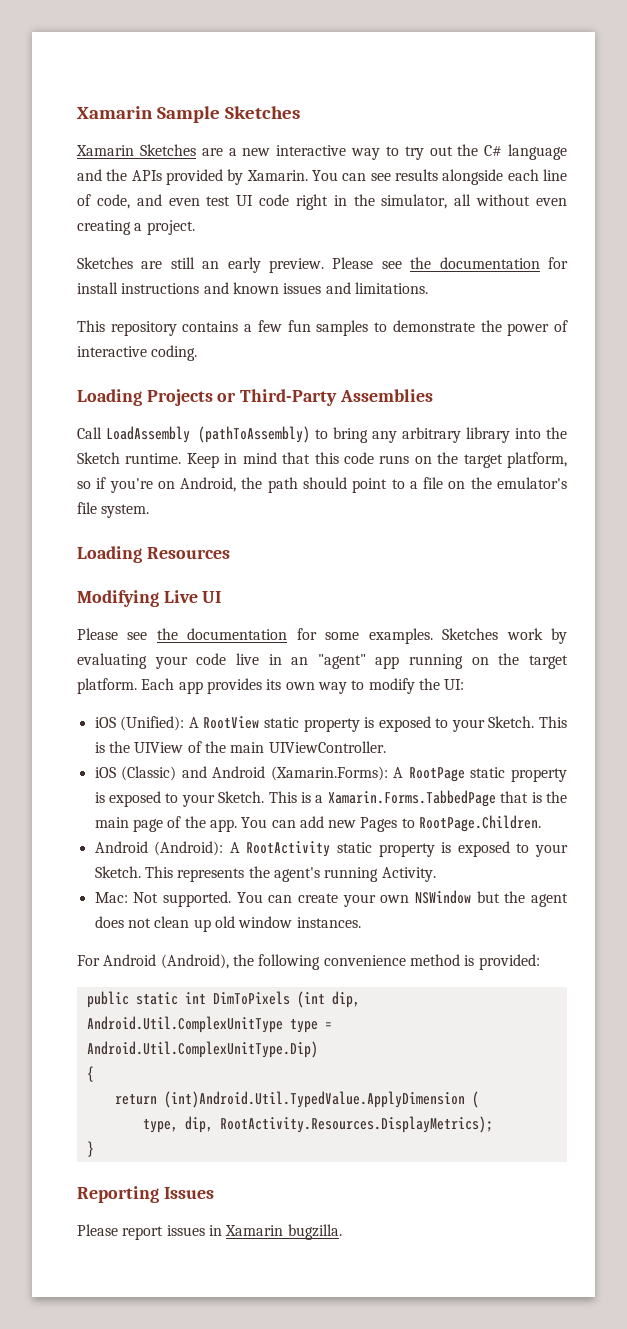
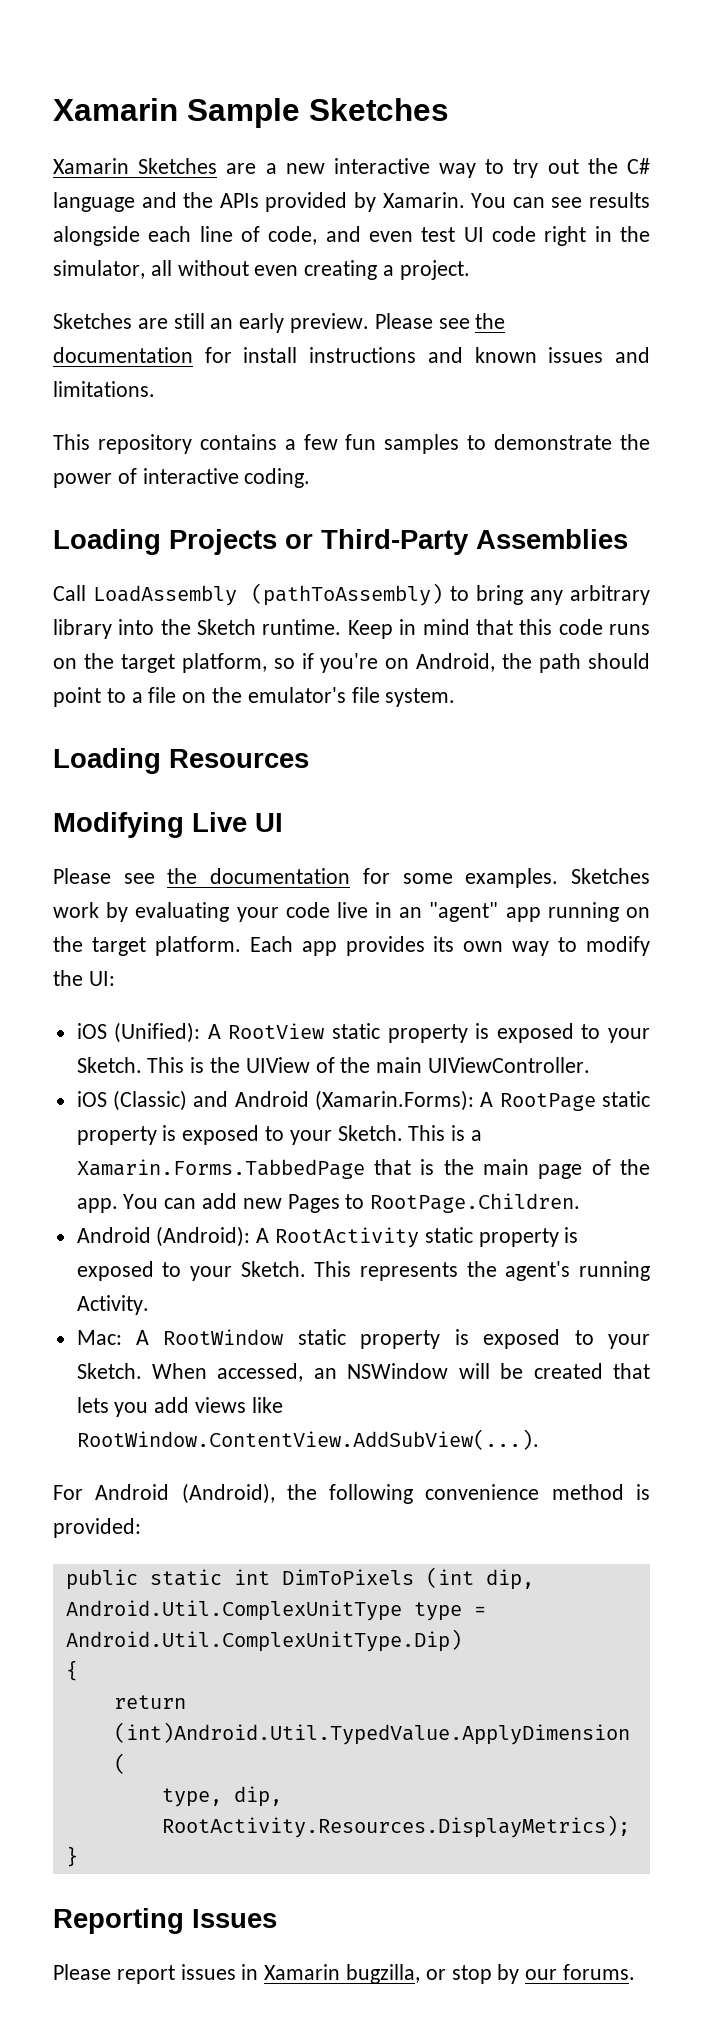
- Mac: Not supported. You can create your own NSWindow but the agent does not clean up old window instances.
+ Mac: A RootWindow static property is exposed to your Sketch. When accessed, an NSWindow will be created that lets you add views like RootWindow.ContentView.AddSubView(...).
- Please report issues in Xamarin bugzilla.
+ Please report issues in Xamarin bugzilla, or stop by our forums.

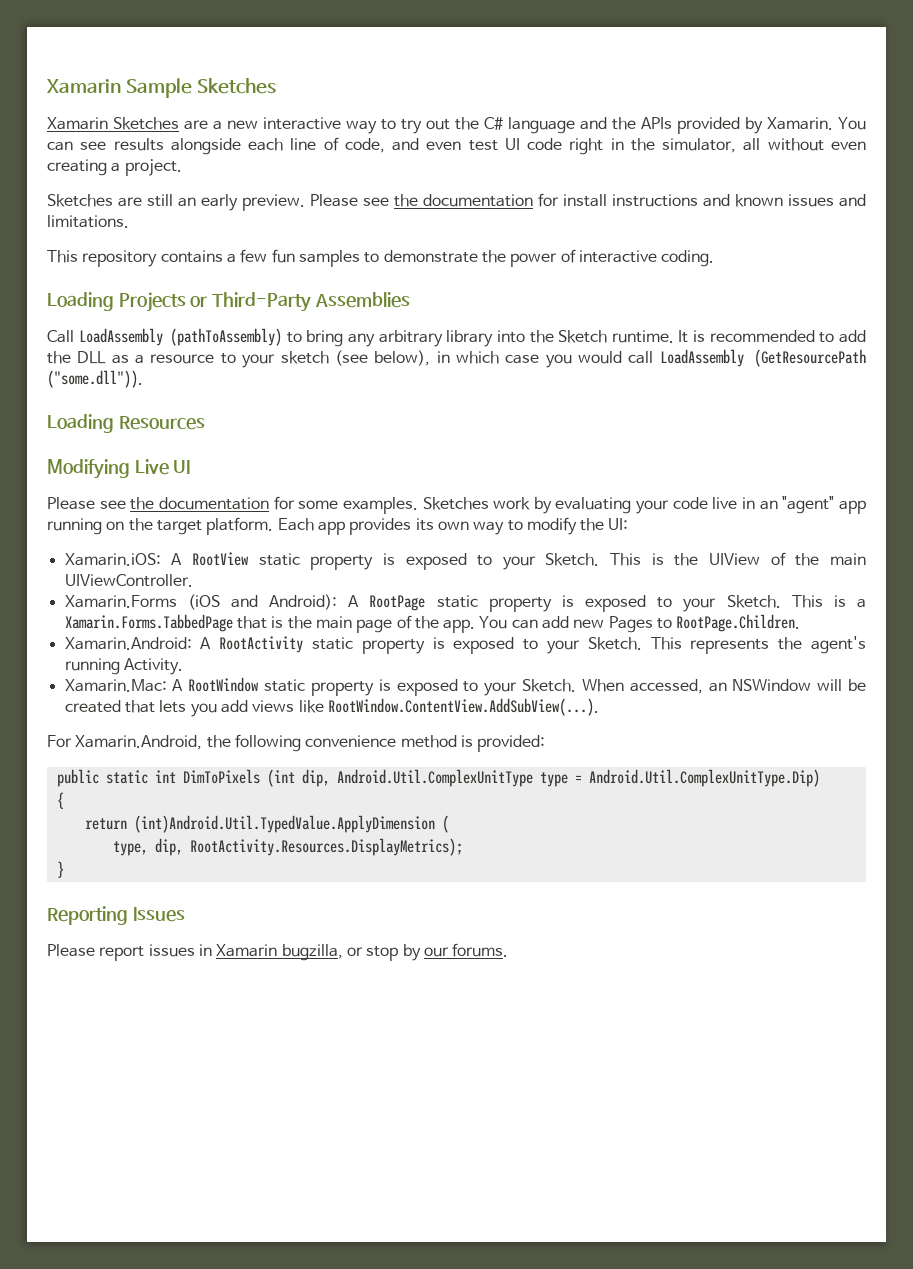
- Keep in mind that this code runs on the target platform, so if you're on Android, the path should point to a file on the emulator's file system.
+ It is recommended to add the DLL as a resource to your sketch (see below), in which case you would call LoadAssembly (GetResourcePath ("some.dll")).
- iOS (Unified): A RootView static property is exposed to your Sketch.
+ Xamarin.iOS: A RootView static property is exposed to your Sketch.
- iOS (Classic) and Android (Xamarin.Forms): A RootPage static property is exposed to your Sketch.
+ Xamarin.Forms (iOS and Android): A RootPage static property is exposed to your Sketch.
- Android (Android): A RootActivity static property is exposed to your Sketch.
+ Xamarin.Android: A RootActivity static property is exposed to your Sketch.
- Mac: A RootWindow static property is exposed to your Sketch.
+ Xamarin.Mac: A RootWindow static property is exposed to your Sketch.
- For Android (Android), the following convenience method is provided:
+ For Xamarin.Android, the following convenience method is provided:

